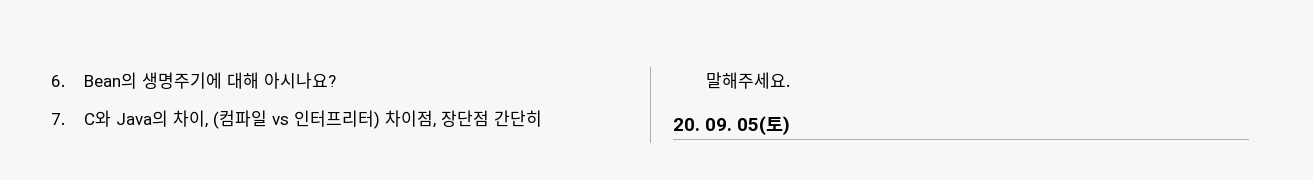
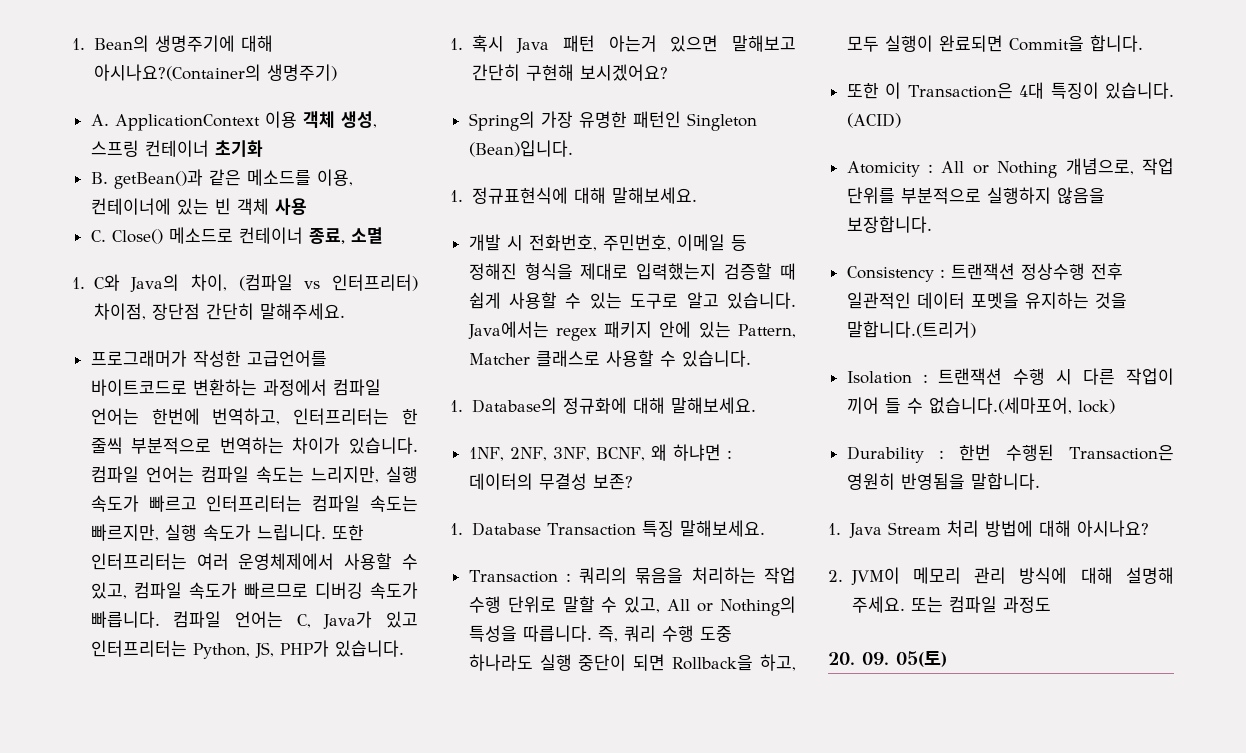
- 6. Bean의 생명주기에 대해 아시나요?
- 7. C와 Java의 차이, (컴파일 vs 인터프리터) 차이점, 장단점 간단히 말해주세요.
+ 1. Bean의 생명주기에 대해 아시나요?(Container의 생명주기)
+ A. ApplicationContext 이용 객체 생성, 스프링 컨테이너 초기화
+ B. getBean()과 같은 메소드를 이용, 컨테이너에 있는 빈 객체 사용
+ C. Close() 메소드로 컨테이너 종료, 소멸
+ 1. C와 Java의 차이, (컴파일 vs 인터프리터) 차이점, 장단점 간단히 말해주세요.
+ 프로그래머가 작성한 고급언어를 바이트코드로 변환하는 과정에서 컴파일 언어는 한번에 번역하고, 인터프리터는 한 줄씩 부분적으로 번역하는 차이가 있습니다. 컴파일 언어는 컴파일 속도는 느리지만, 실행 속도가 빠르고 인터프리터는 컴파일 속도는 빠르지만, 실행 속도가 느립니다. 또한 인터프리터는 여러 운영체제에서 사용할 수 있고, 컴파일 속도가 빠르므로 디버깅 속도가 빠릅니다. 컴파일 언어는 C, Java가 있고 인터프리터는 Python, JS, PHP가 있습니다.
+ 1. 혹시 Java 패턴 아는거 있으면 말해보고 간단히 구현해 보시겠어요?
+ Spring의 가장 유명한 패턴인 Singleton (Bean)입니다.
+ 1. 정규표현식에 대해 말해보세요.
+ 개발 시 전화번호, 주민번호, 이메일 등 정해진 형식을 제대로 입력했는지 검증할 때 쉽게 사용할 수 있는 도구로 알고 있습니다. Java에서는 regex 패키지 안에 있는 Pattern, Matcher 클래스로 사용할 수 있습니다.
+ 1. Database의 정규화에 대해 말해보세요.
+ 1NF, 2NF, 3NF, BCNF, 왜 하냐면 : 데이터의 무결성 보존?
+ 1. Database Transaction 특징 말해보세요.
+ Transaction : 쿼리의 묶음을 처리하는 작업 수행 단위로 말할 수 있고, All or Nothing의 특성을 따릅니다. 즉, 쿼리 수행 도중 하나라도 실행 중단이 되면 Rollback을 하고, 모두 실행이 완료되면 Commit을 합니다.
+ 또한 이 Transaction은 4대 특징이 있습니다. (ACID)
+ Atomicity : All or Nothing 개념으로, 작업 단위를 부분적으로 실행하지 않음을 보장합니다.
+ Consistency : 트랜잭션 정상수행 전후 일관적인 데이터 포멧을 유지하는 것을 말합니다.(트리거)
+ Isolation : 트랜잭션 수행 시 다른 작업이 끼어 들 수 없습니다.(세마포어, lock)
+ Durability : 한번 수행된 Transaction은 영원히 반영됨을 말합니다.
+ 1. Java Stream 처리 방법에 대해 아시나요?
+ 2. JVM이 메모리 관리 방식에 대해 설명해 주세요. 또는 컴파일 과정도

